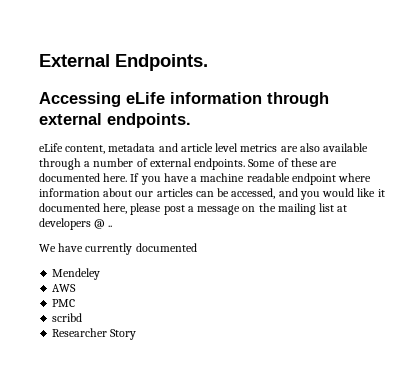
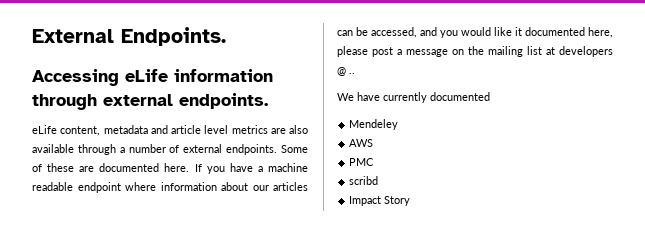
- Researcher Story
+ Impact Story

